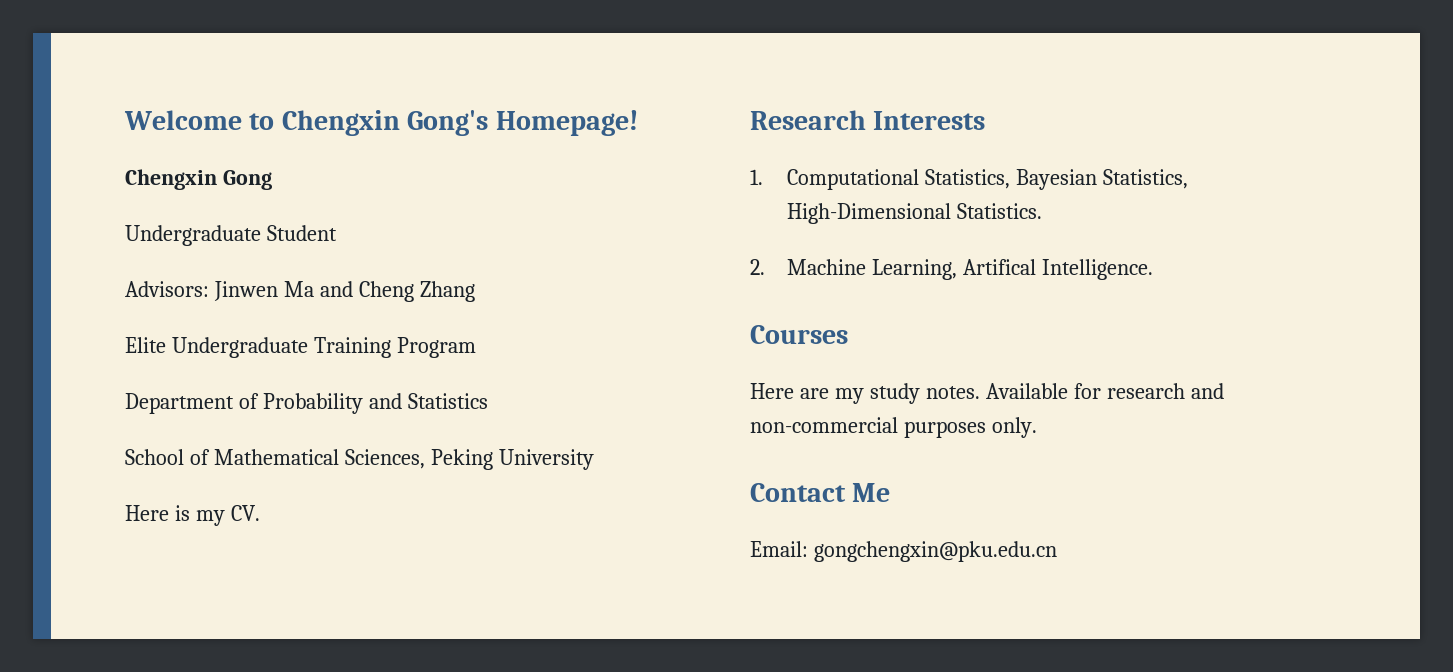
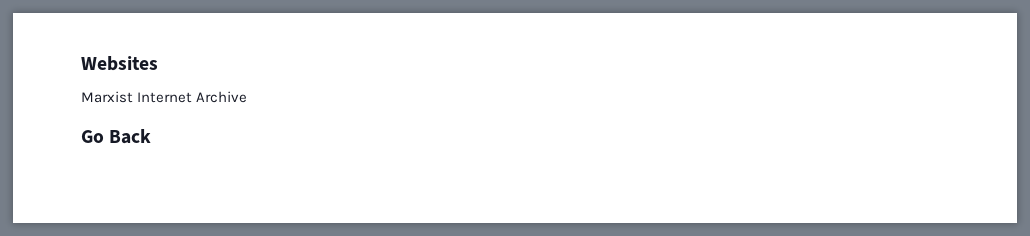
- Welcome to Chengxin Gong's Homepage!
- Chengxin Gong
- Undergraduate Student
- Advisors: Jinwen Ma and Cheng Zhang
- Elite Undergraduate Training Program
- Department of Probability and Statistics
- School of Mathematical Sciences, Peking University
- Here is my CV.
- Research Interests
- 1. Computational Statistics, Bayesian Statistics, High-Dimensional Statistics.
- 2. Machine Learning, Artifical Intelligence.
- Courses
- Here are my study notes. Available for research and non-commercial purposes only.
- Contact Me
- Email: gongchengxin@pku.edu.cn
+ Websites
+ Marxist Internet Archive
+ Go Back

